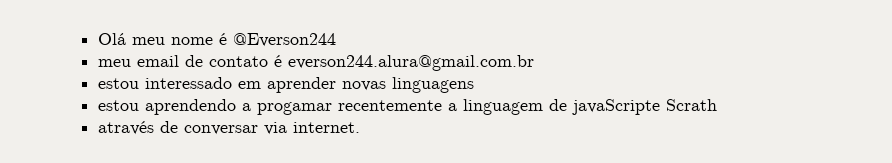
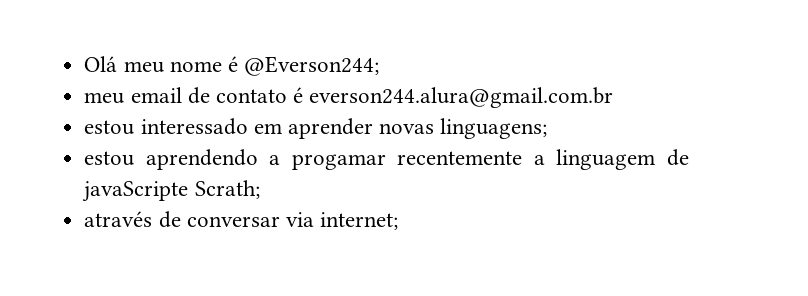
- Olá meu nome é @Everson244
+ Olá meu nome é @Everson244;
- estou interessado em aprender novas linguagens
+ estou interessado em aprender novas linguagens;
- estou aprendendo a progamar recentemente a linguagem de javaScripte Scrath
+ estou aprendendo a progamar recentemente a linguagem de javaScripte Scrath;
- através de conversar via internet.
+ através de conversar via internet;

